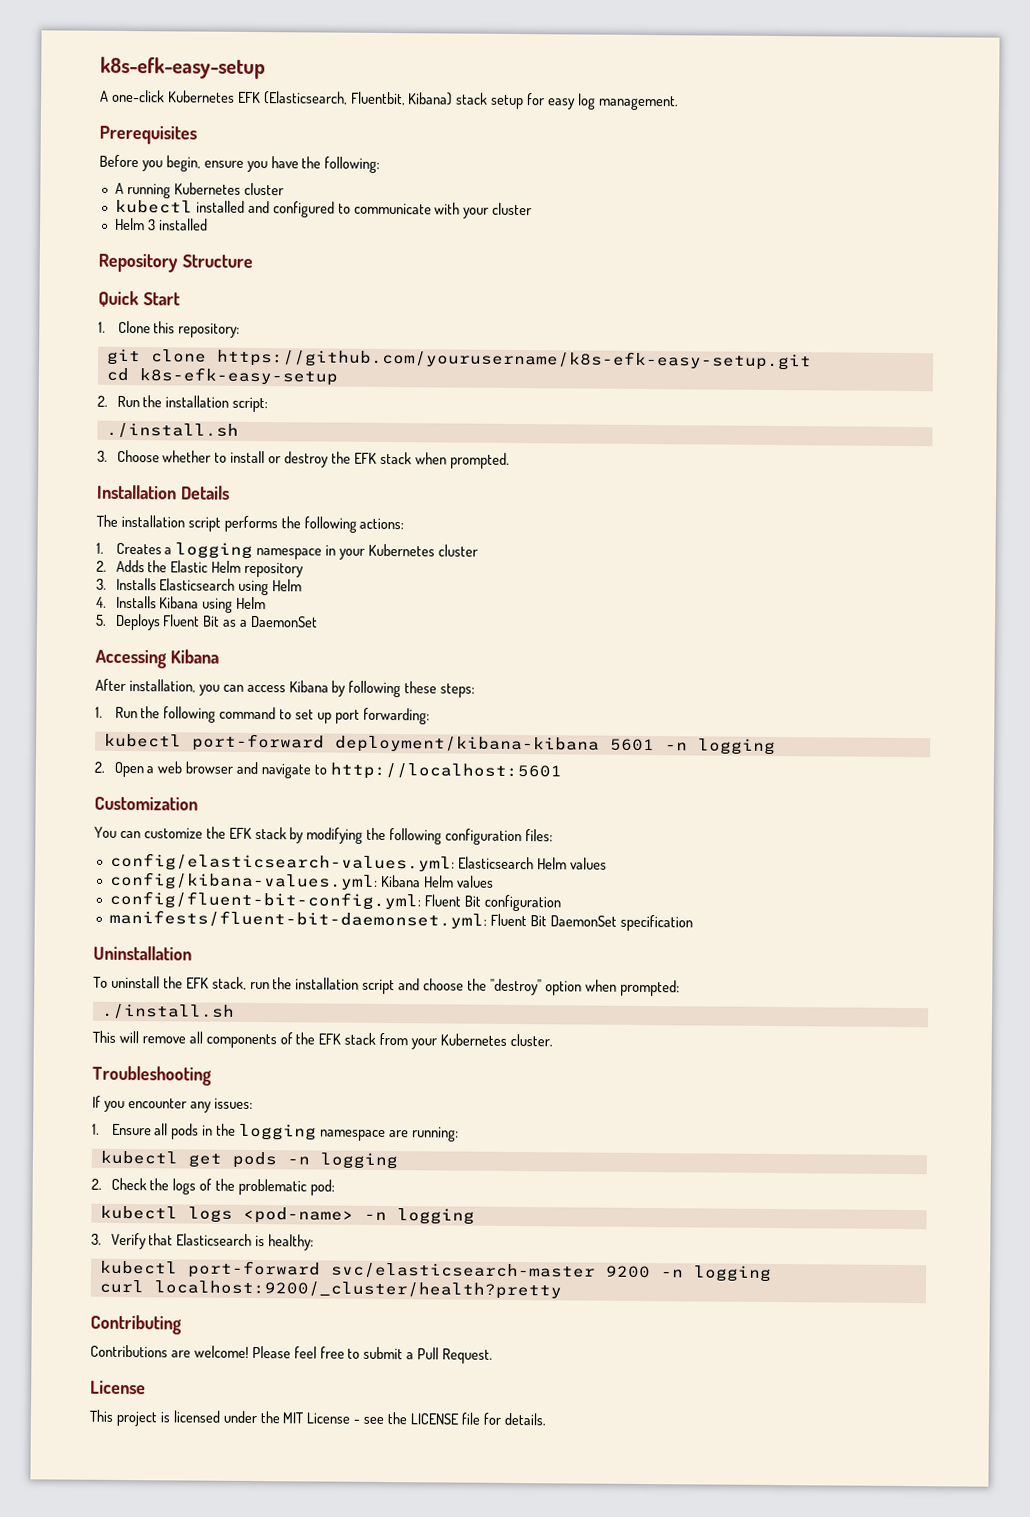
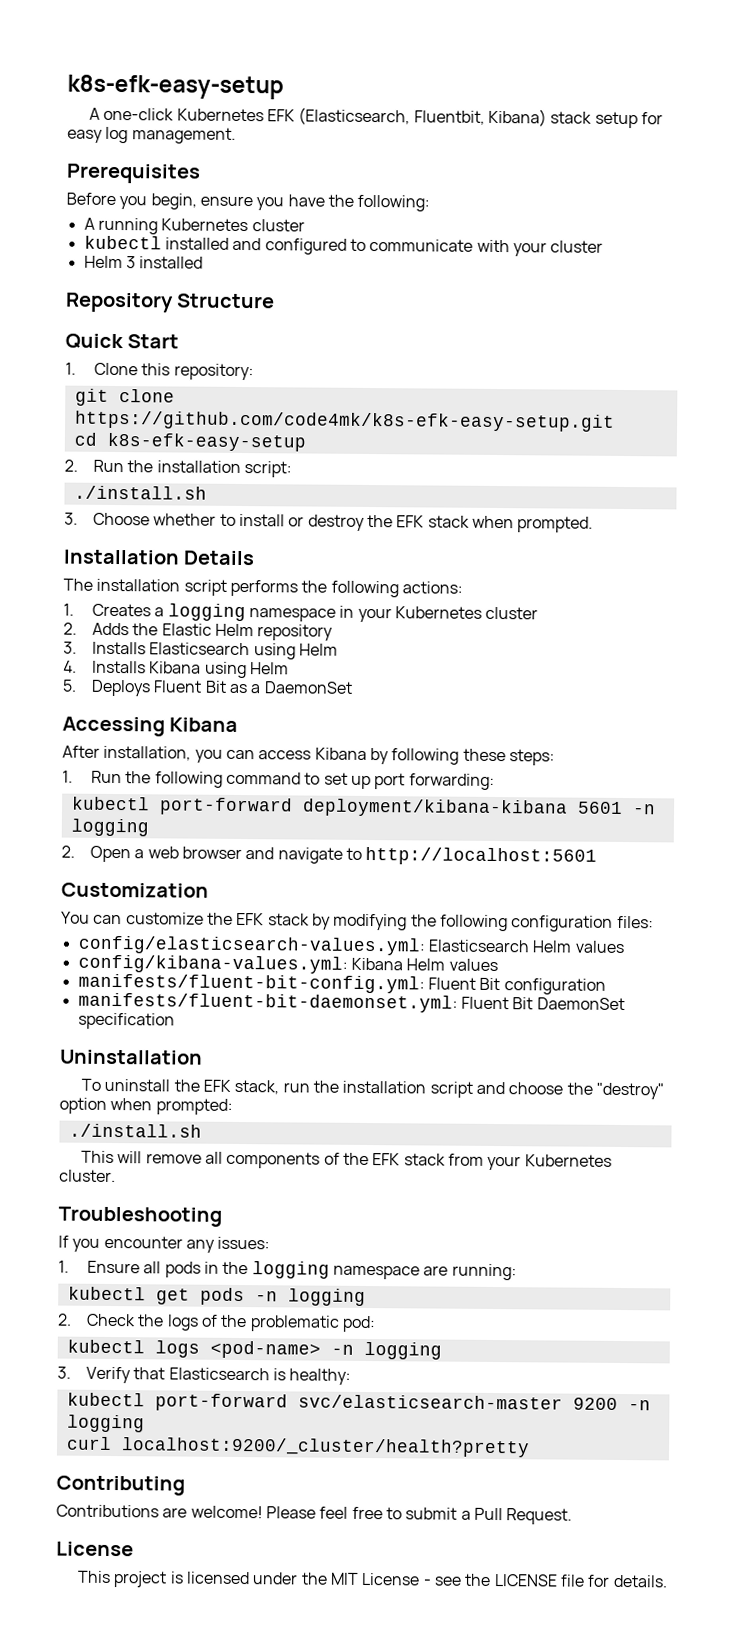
- git clone https://github.com/yourusername/k8s-efk-easy-setup.git
+ git clone https://github.com/code4mk/k8s-efk-easy-setup.git
- config/fluent-bit-config.yml: Fluent Bit configuration
+ manifests/fluent-bit-config.yml: Fluent Bit configuration

